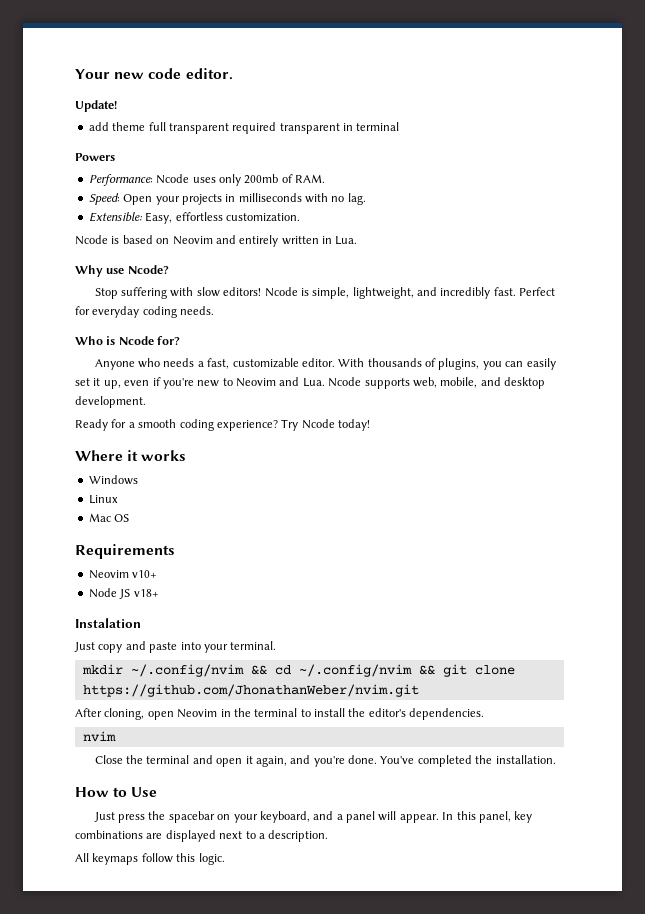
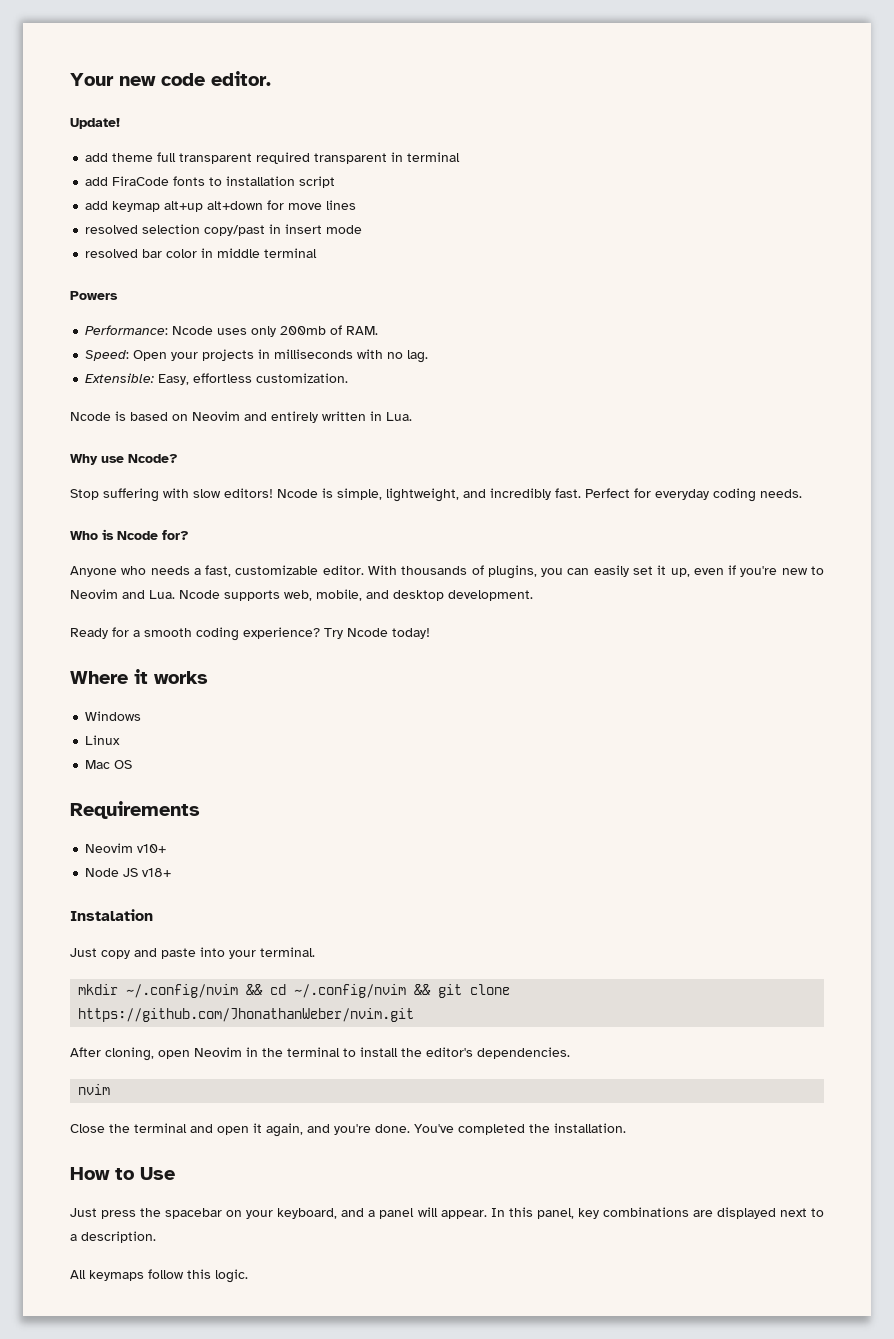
+ add FiraCode fonts to installation script
+ add keymap alt+up alt+down for move lines
+ resolved selection copy/past in insert mode
+ resolved bar color in middle terminal

